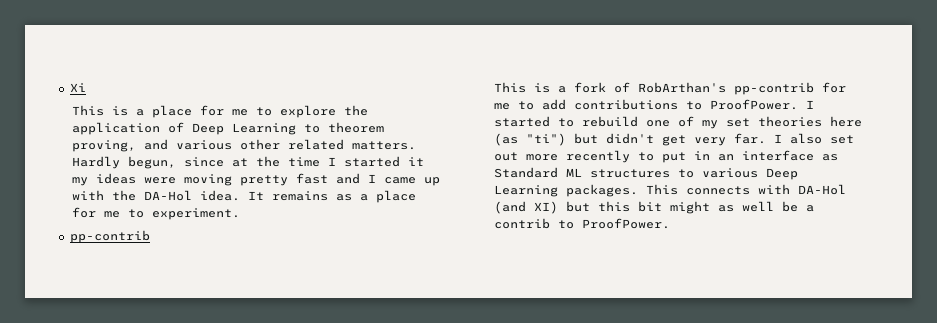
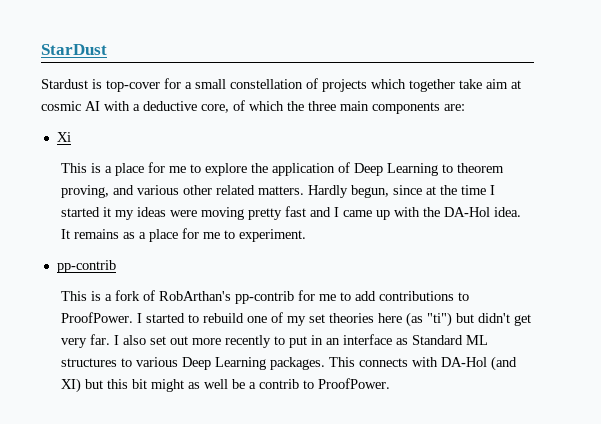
+ StarDust
+ Stardust is top-cover for a small constellation of projects which together take aim at cosmic AI with a deductive core, of which the three main components are:

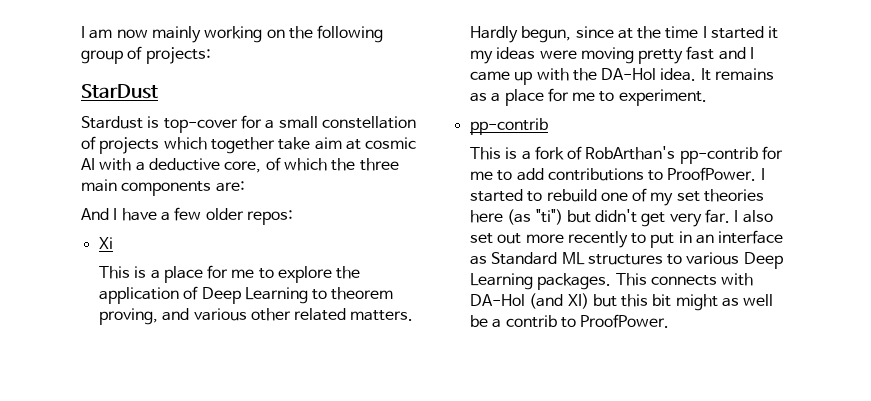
+ I am now mainly working on the following group of projects:
+ And I have a few older repos:

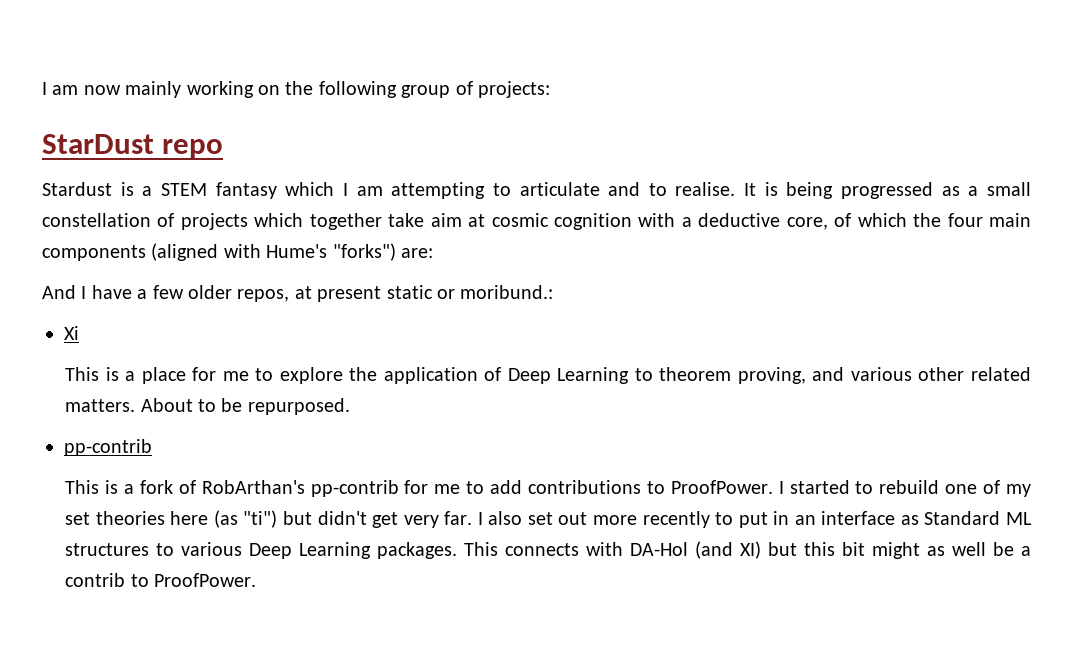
- StarDust
+ StarDust repo
- Stardust is top-cover for a small constellation of projects which together take aim at cosmic AI with a deductive core, of which the three main components are:
+ Stardust is a STEM fantasy which I am attempting to articulate and to realise. It is being progressed as a small constellation of projects which together take aim at cosmic cognition with a deductive core, of which the four main components (aligned with Hume's "forks") are:
- And I have a few older repos:
+ And I have a few older repos, at present static or moribund.:
- Hardly begun, since at the time I started it my ideas were moving pretty fast and I came up with the DA-Hol idea. It remains as a place for me to experiment.
+ About to be repurposed.

